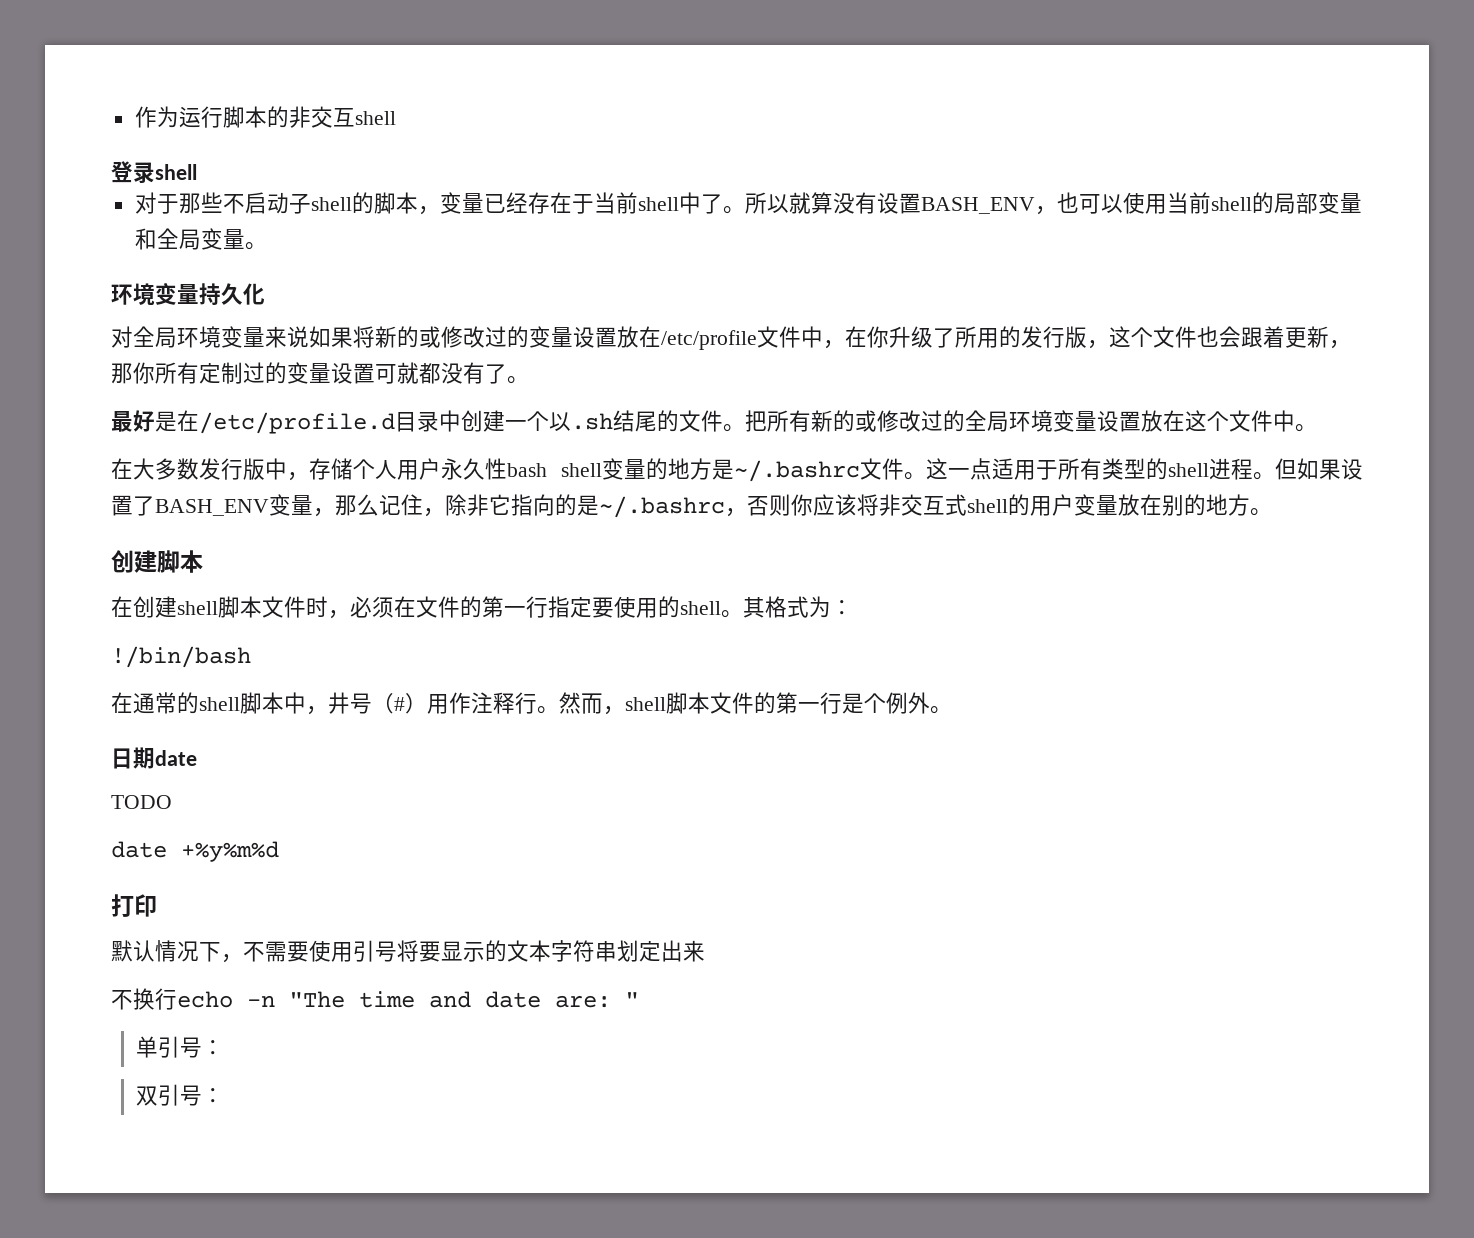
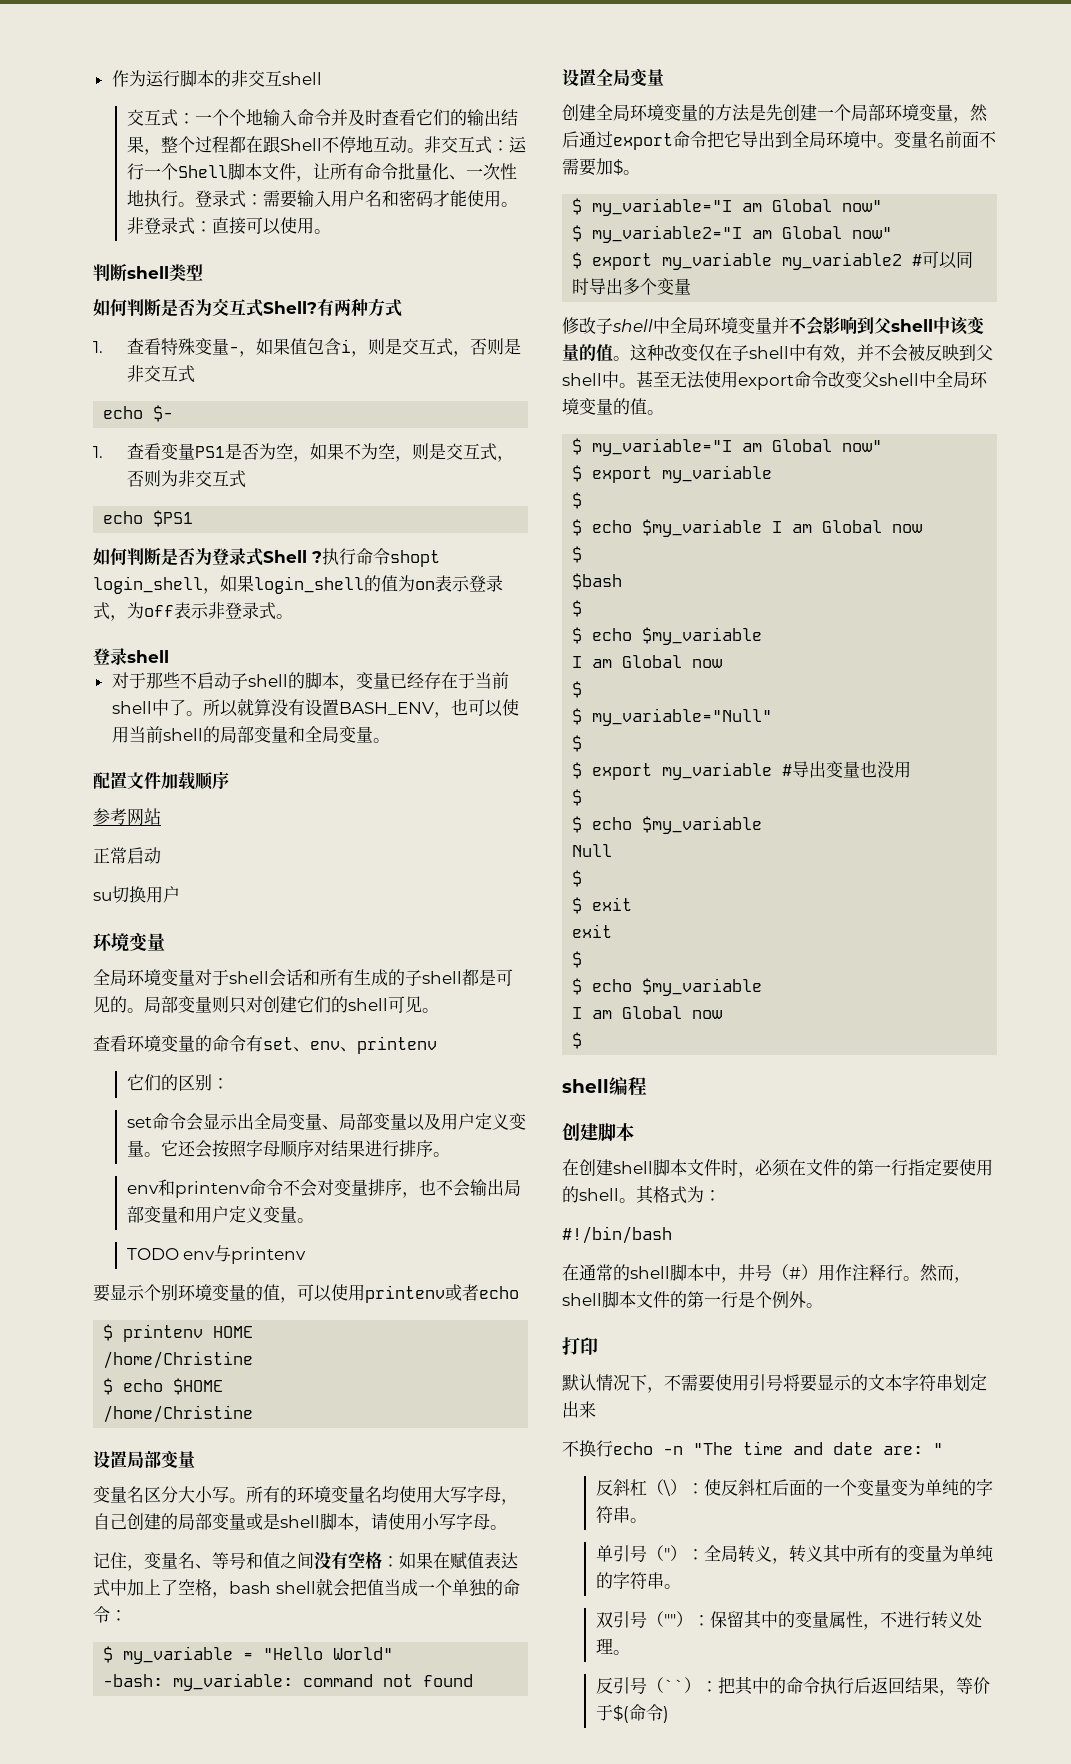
+ 交互式：一个个地输入命令并及时查看它们的输出结果，整个过程都在跟Shell不停地互动。非交互式：运行一个Shell脚本文件，让所有命令批量化、一次性地执行。登录式：需要输入用户名和密码才能使用。非登录式：直接可以使用。
+ 判断shell类型
+ 如何判断是否为交互式Shell?有两种方式
+ 1.查看特殊变量-，如果值包含i，则是交互式，否则是非交互式
+ echo $-
+ 1.查看变量PS1是否为空，如果不为空，则是交互式，否则为非交互式
+ echo $PS1
+ 如何判断是否为登录式Shell ?执行命令shopt login_shell，如果login_shell的值为on表示登录式，为off表示非登录式。
- 环境变量持久化
- 对全局环境变量来说如果将新的或修改过的变量设置放在/etc/profile文件中，在你升级了所用的发行版，这个文件也会跟着更新，那你所有定制过的变量设置可就都没有了。
- 最好是在/etc/profile.d目录中创建一个以.sh结尾的文件。把所有新的或修改过的全局环境变量设置放在这个文件中。
- 在大多数发行版中，存储个人用户永久性bash shell变量的地方是~/.bashrc文件。这一点适用于所有类型的shell进程。但如果设置了BASH_ENV变量，那么记住，除非它指向的是~/.bashrc，否则你应该将非交互式shell的用户变量放在别的地方。
+ 配置文件加载顺序
+ 参考网站
+ 正常启动
+ su切换用户
+ 环境变量
+ 全局环境变量对于shell会话和所有生成的子shell都是可见的。局部变量则只对创建它们的shell可见。
+ 查看环境变量的命令有set、env、printenv
+ 它们的区别：
+ set命令会显示出全局变量、局部变量以及用户定义变量。它还会按照字母顺序对结果进行排序。
+ env和printenv命令不会对变量排序，也不会输出局部变量和用户定义变量。
+ TODO env与printenv
+ 要显示个别环境变量的值，可以使用printenv或者echo
+ $ printenv HOME
+ /home/Christine
+ $ echo $HOME
+ /home/Christine
+ 设置局部变量
+ 变量名区分大小写。所有的环境变量名均使用大写字母，自己创建的局部变量或是shell脚本，请使用小写字母。
+ 记住，变量名、等号和值之间没有空格：如果在赋值表达式中加上了空格，bash shell就会把值当成一个单独的命令：
+ $ my_variable = "Hello World"
+ -bash: my_variable: command not found
+ 设置全局变量
+ 创建全局环境变量的方法是先创建一个局部环境变量，然后通过export命令把它导出到全局环境中。变量名前面不需要加$。
+ $ my_variable="I am Global now"
+ $ my_variable2="I am Global now"
+ $ export my_variable my_variable2 #可以同时导出多个变量
+ 修改子shell中全局环境变量并不会影响到父shell中该变量的值。这种改变仅在子shell中有效，并不会被反映到父shell中。甚至无法使用export命令改变父shell中全局环境变量的值。
+ $ my_variable="I am Global now"
+ $ export my_variable
+ $
+ $ echo $my_variable I am Global now
+ $
+ $bash
+ $
+ $ echo $my_variable
+ I am Global now
+ $
+ $ my_variable="Null"
+ $
+ $ export my_variable #导出变量也没用
+ $
+ $ echo $my_variable
+ Null
+ $
+ $ exit
+ exit
+ $
+ $ echo $my_variable
+ I am Global now
+ $
+ shell编程
- !/bin/bash
+ #!/bin/bash
- 日期date
- TODO
- date +%y%m%d
+ 反斜杠（\）：使反斜杠后面的一个变量变为单纯的字符串。
- 单引号：
- 双引号：
+ 单引号（''）：全局转义，转义其中所有的变量为单纯的字符串。
+ 双引号（""）：保留其中的变量属性，不进行转义处理。
+ 反引号（``）：把其中的命令执行后返回结果，等价于$(命令)

